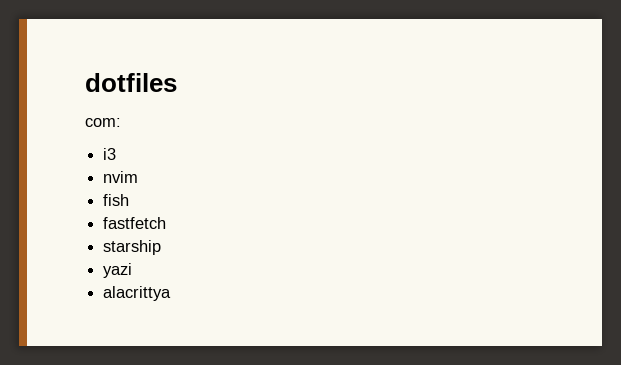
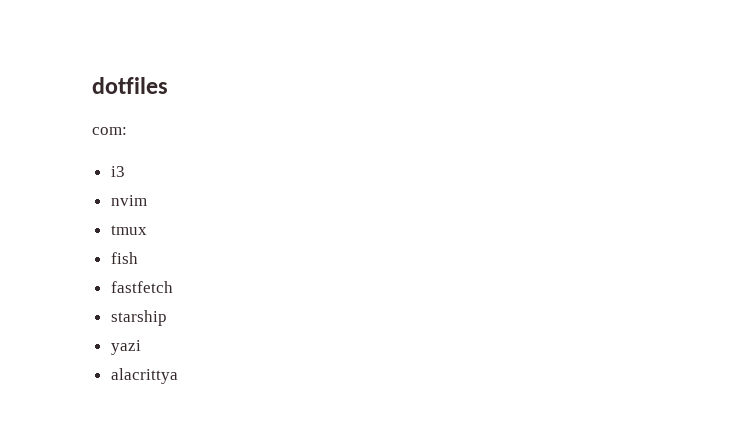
+ tmux

